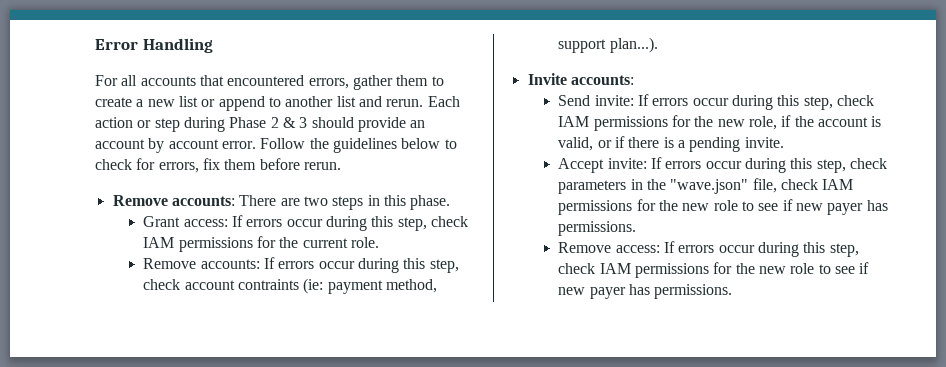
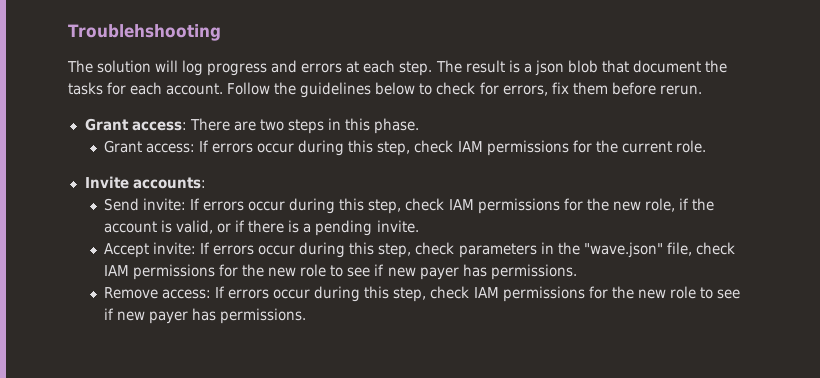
- Error Handling
- For all accounts that encountered errors, gather them to create a new list or append to another list and rerun. Each action or step during Phase 2 & 3 should provide an account by account error.
+ Troublehshooting
+ The solution will log progress and errors at each step. The result is a json blob that document the tasks for each account.
- Remove accounts: There are two steps in this phase.
+ Grant access: There are two steps in this phase.
- Remove accounts: If errors occur during this step, check account contraints (ie: payment method, support plan...).

